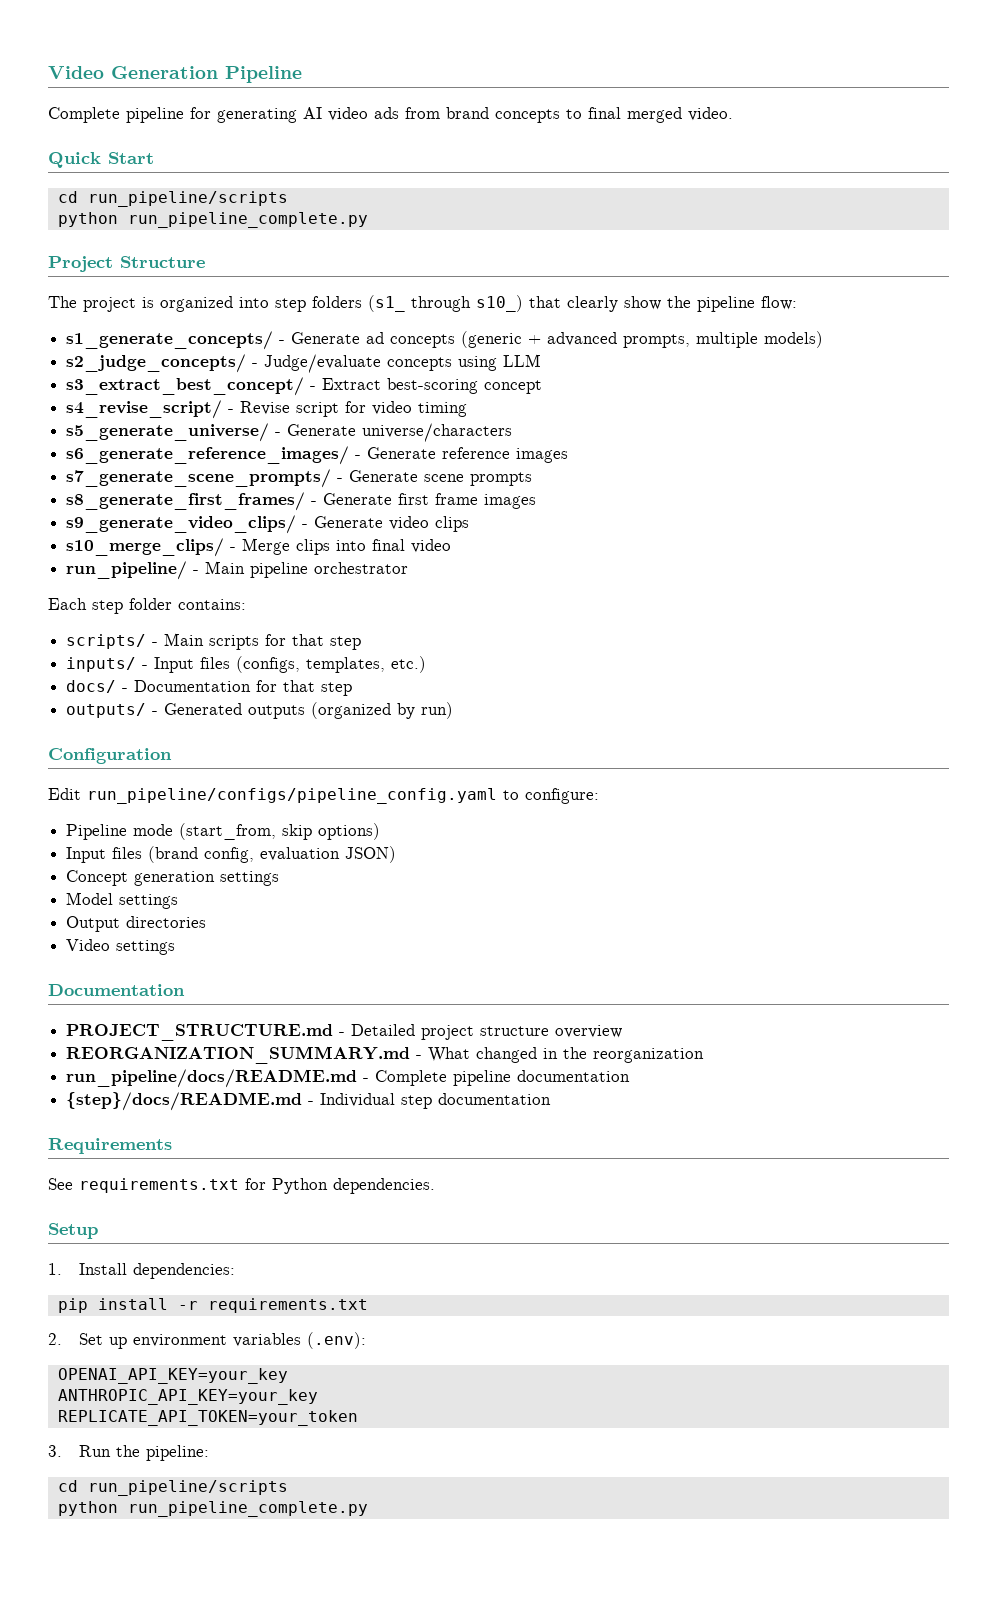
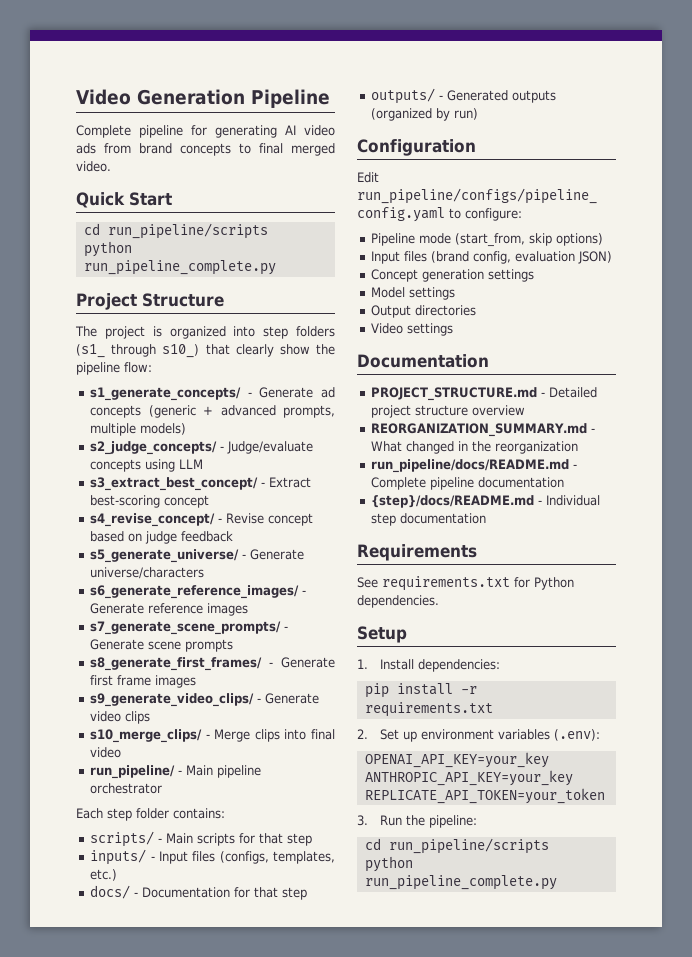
- s4_revise_script/ - Revise script for video timing
+ s4_revise_concept/ - Revise concept based on judge feedback

